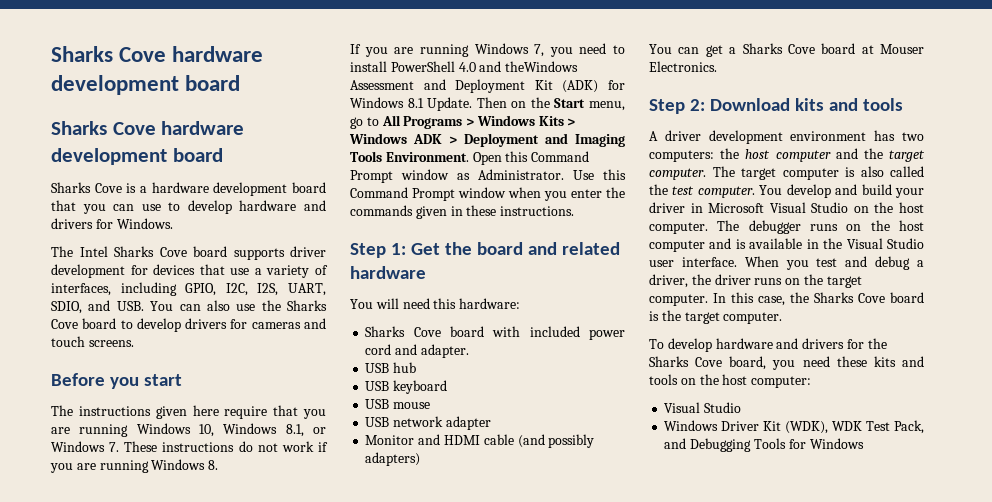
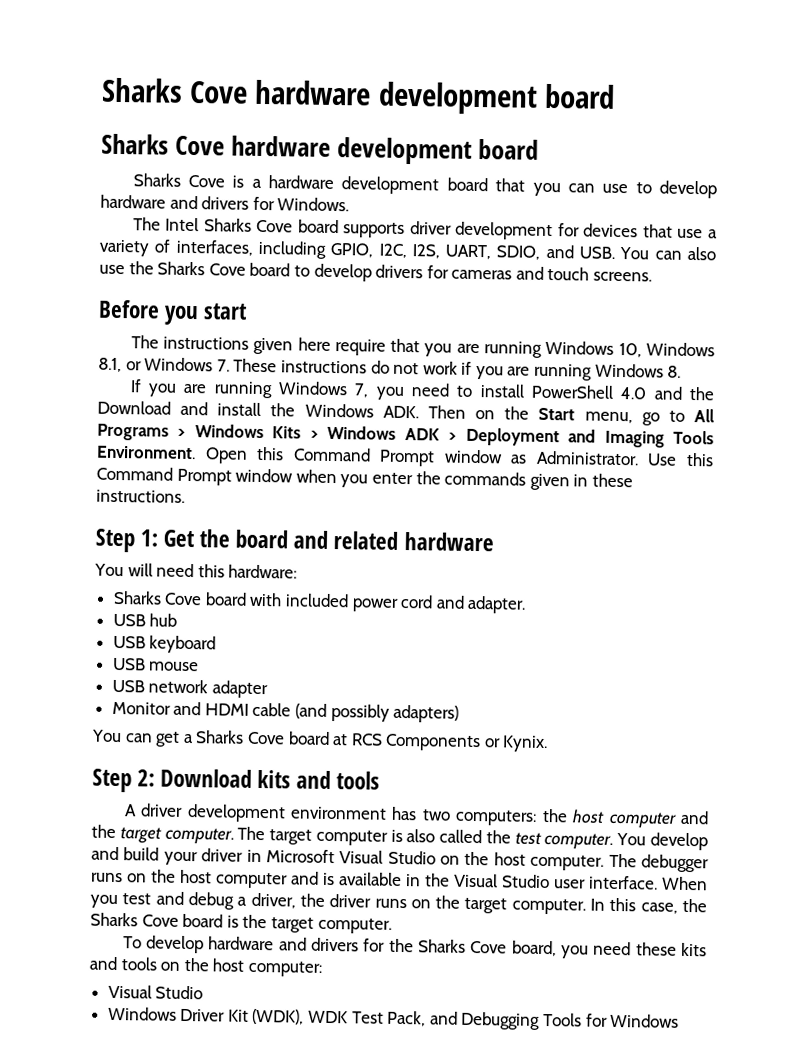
- If you are running Windows 7, you need to install PowerShell 4.0 and theWindows Assessment and Deployment Kit (ADK) for Windows 8.1 Update. Then on the Start menu, go to All Programs > Windows Kits > Windows ADK > Deployment and Imaging Tools Environment.
+ If you are running Windows 7, you need to install PowerShell 4.0 and the Download and install the Windows ADK. Then on the Start menu, go to All Programs > Windows Kits > Windows ADK > Deployment and Imaging Tools Environment.
- You can get a Sharks Cove board at Mouser Electronics.
+ You can get a Sharks Cove board at RCS Components or Kynix.

